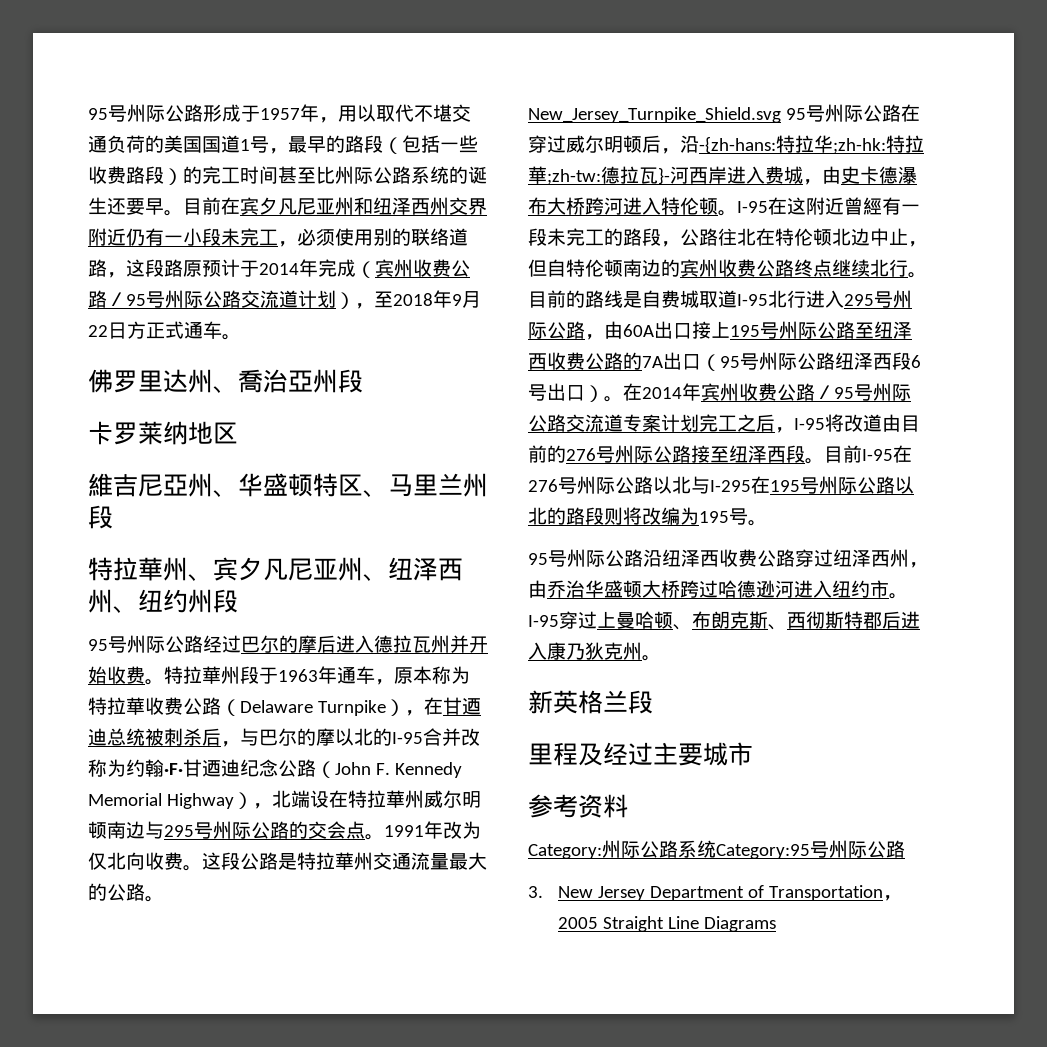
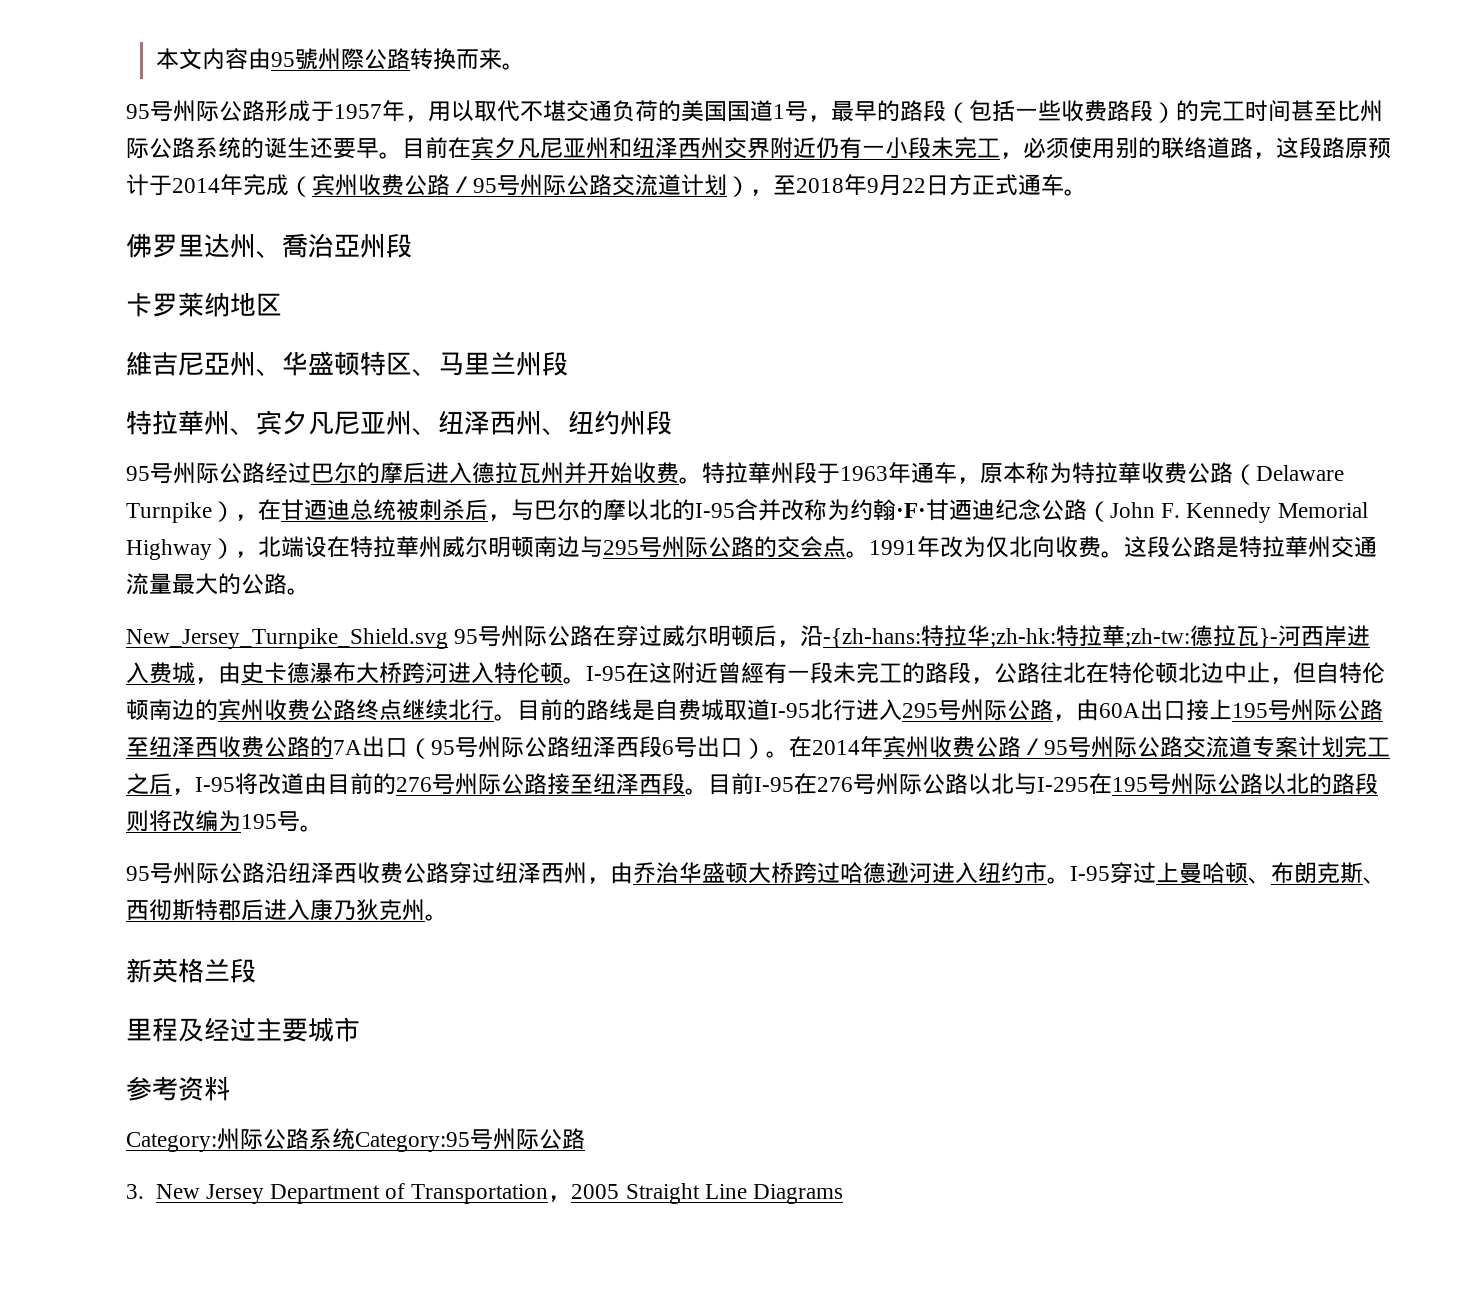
+ 本文内容由95號州際公路转换而来。

